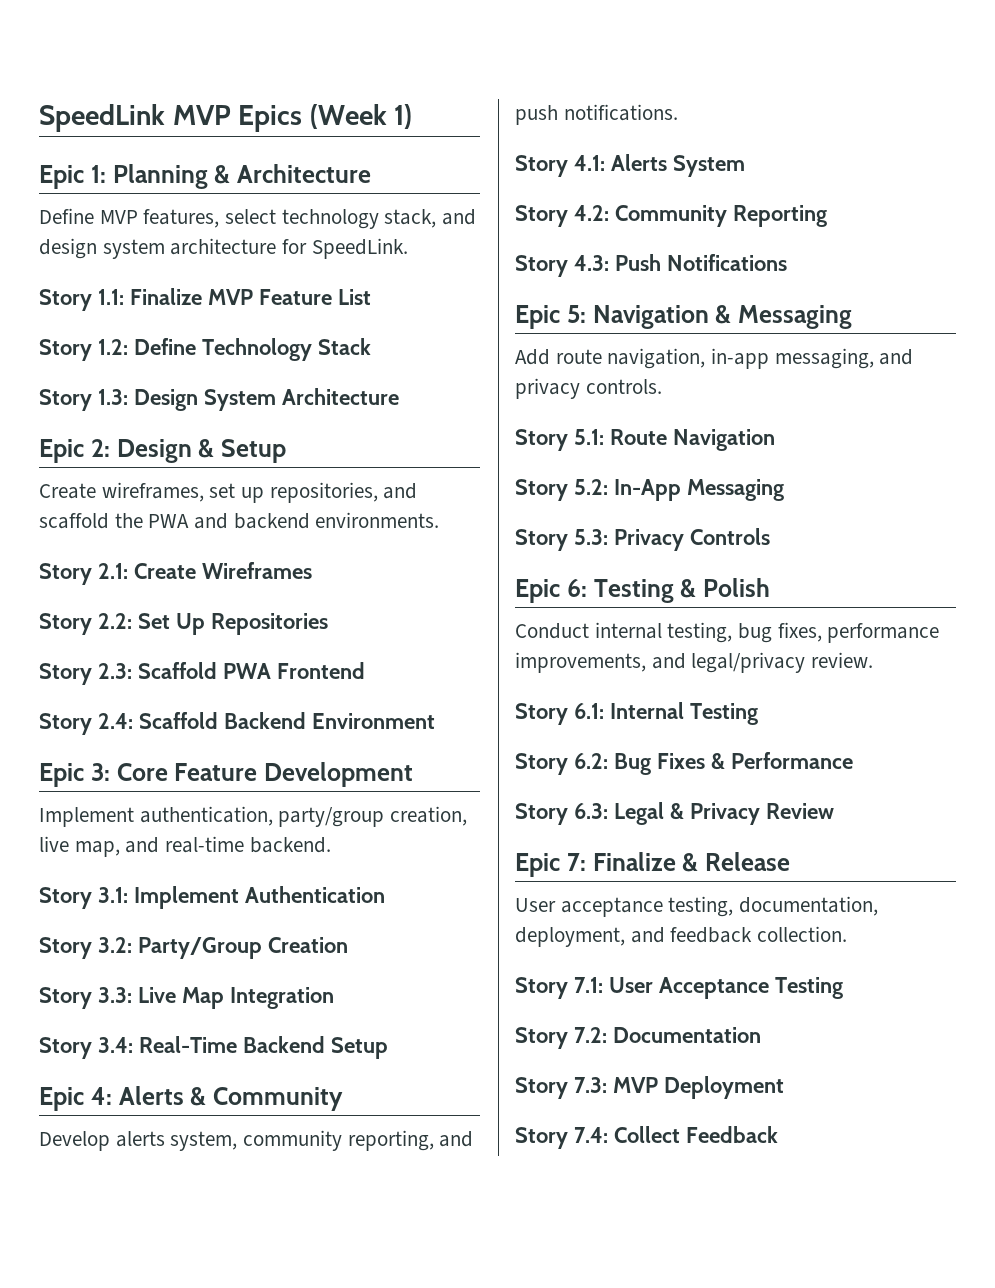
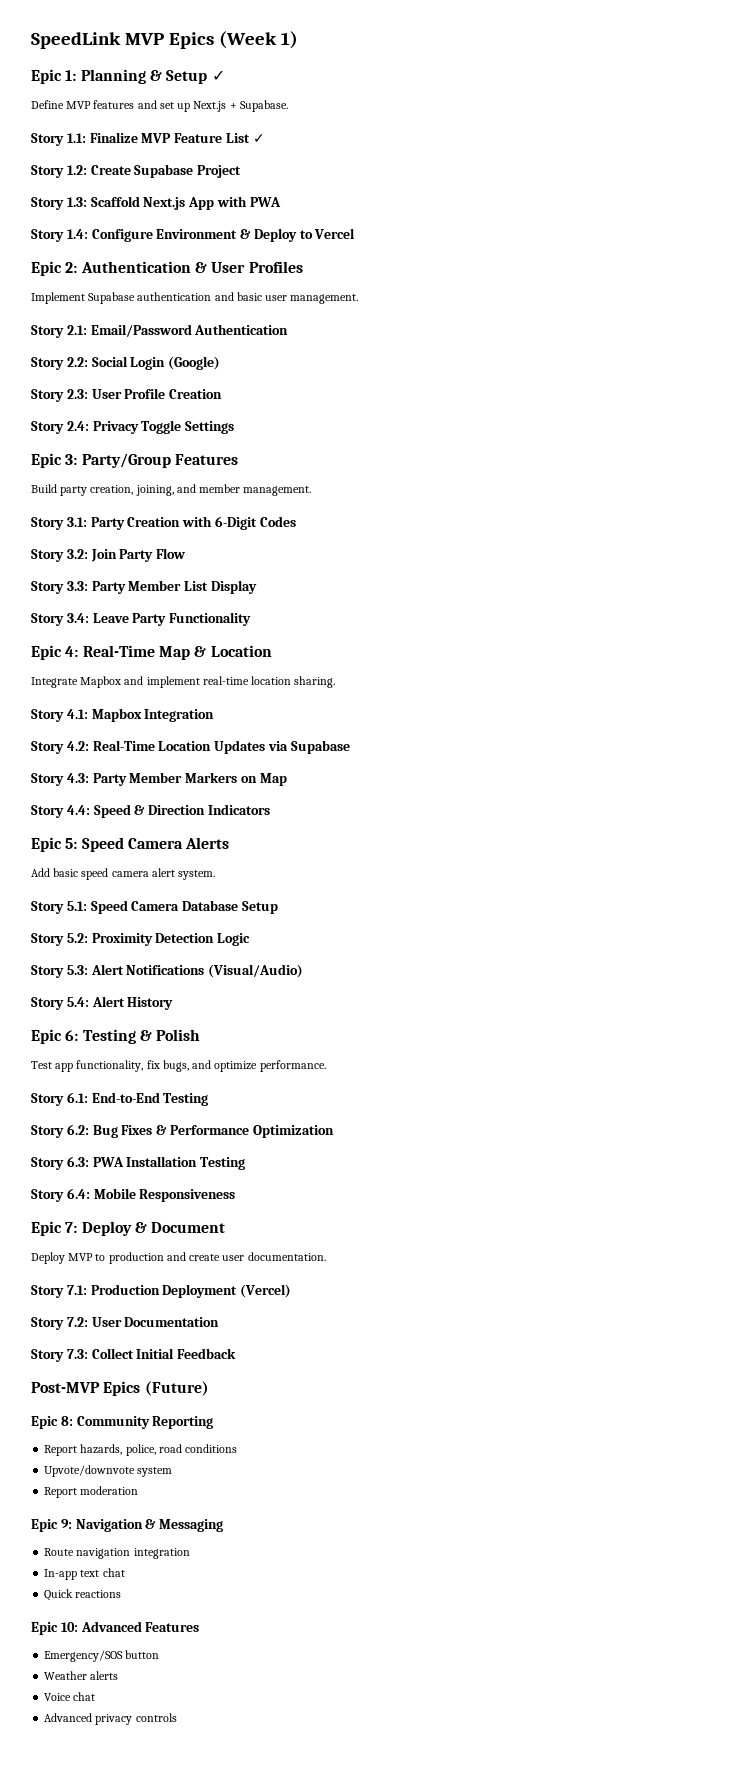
- Epic 1: Planning & Architecture
+ Epic 1: Planning & Setup ✓
- Define MVP features, select technology stack, and design system architecture for SpeedLink.
+ Define MVP features and set up Next.js + Supabase.
- Story 1.1: Finalize MVP Feature List
+ Story 1.1: Finalize MVP Feature List ✓
- Story 1.2: Define Technology Stack
+ Story 1.2: Create Supabase Project
- Story 1.3: Design System Architecture
- Epic 2: Design & Setup
- Create wireframes, set up repositories, and scaffold the PWA and backend environments.
+ Story 1.3: Scaffold Next.js App with PWA
+ Story 1.4: Configure Environment & Deploy to Vercel
+ Epic 2: Authentication & User Profiles
+ Implement Supabase authentication and basic user management.
- Story 2.1: Create Wireframes
+ Story 2.1: Email/Password Authentication
- Story 2.2: Set Up Repositories
+ Story 2.2: Social Login (Google)
- Story 2.3: Scaffold PWA Frontend
+ Story 2.3: User Profile Creation
- Story 2.4: Scaffold Backend Environment
+ Story 2.4: Privacy Toggle Settings
- Epic 3: Core Feature Development
- Implement authentication, party/group creation, live map, and real-time backend.
- Story 3.1: Implement Authentication
+ Epic 3: Party/Group Features
+ Build party creation, joining, and member management.
+ Story 3.1: Party Creation with 6-Digit Codes
- Story 3.2: Party/Group Creation
+ Story 3.2: Join Party Flow
- Story 3.3: Live Map Integration
- Story 3.4: Real-Time Backend Setup
- Epic 4: Alerts & Community
- Develop alerts system, community reporting, and push notifications.
- Story 4.1: Alerts System
- Story 4.2: Community Reporting
- Story 4.3: Push Notifications
- Epic 5: Navigation & Messaging
- Add route navigation, in-app messaging, and privacy controls.
- Story 5.1: Route Navigation
+ Story 3.3: Party Member List Display
+ Story 3.4: Leave Party Functionality
+ Epic 4: Real-Time Map & Location
+ Integrate Mapbox and implement real-time location sharing.
+ Story 4.1: Mapbox Integration
+ Story 4.2: Real-Time Location Updates via Supabase
+ Story 4.3: Party Member Markers on Map
+ Story 4.4: Speed & Direction Indicators
+ Epic 5: Speed Camera Alerts
+ Add basic speed camera alert system.
+ Story 5.1: Speed Camera Database Setup
- Story 5.2: In-App Messaging
+ Story 5.2: Proximity Detection Logic
- Story 5.3: Privacy Controls
+ Story 5.3: Alert Notifications (Visual/Audio)
+ Story 5.4: Alert History
- Conduct internal testing, bug fixes, performance improvements, and legal/privacy review.
+ Test app functionality, fix bugs, and optimize performance.
- Story 6.1: Internal Testing
+ Story 6.1: End-to-End Testing
- Story 6.2: Bug Fixes & Performance
+ Story 6.2: Bug Fixes & Performance Optimization
- Story 6.3: Legal & Privacy Review
- Epic 7: Finalize & Release
- User acceptance testing, documentation, deployment, and feedback collection.
+ Story 6.3: PWA Installation Testing
+ Story 6.4: Mobile Responsiveness
+ Epic 7: Deploy & Document
+ Deploy MVP to production and create user documentation.
- Story 7.1: User Acceptance Testing
+ Story 7.1: Production Deployment (Vercel)
- Story 7.2: Documentation
+ Story 7.2: User Documentation
- Story 7.3: MVP Deployment
- Story 7.4: Collect Feedback
+ Story 7.3: Collect Initial Feedback
+ Post-MVP Epics (Future)
+ Epic 8: Community Reporting
+ Report hazards, police, road conditions
+ Upvote/downvote system
+ Report moderation
+ Epic 9: Navigation & Messaging
+ Route navigation integration
+ In-app text chat
+ Quick reactions
+ Epic 10: Advanced Features
+ Emergency/SOS button
+ Weather alerts
+ Voice chat
+ Advanced privacy controls

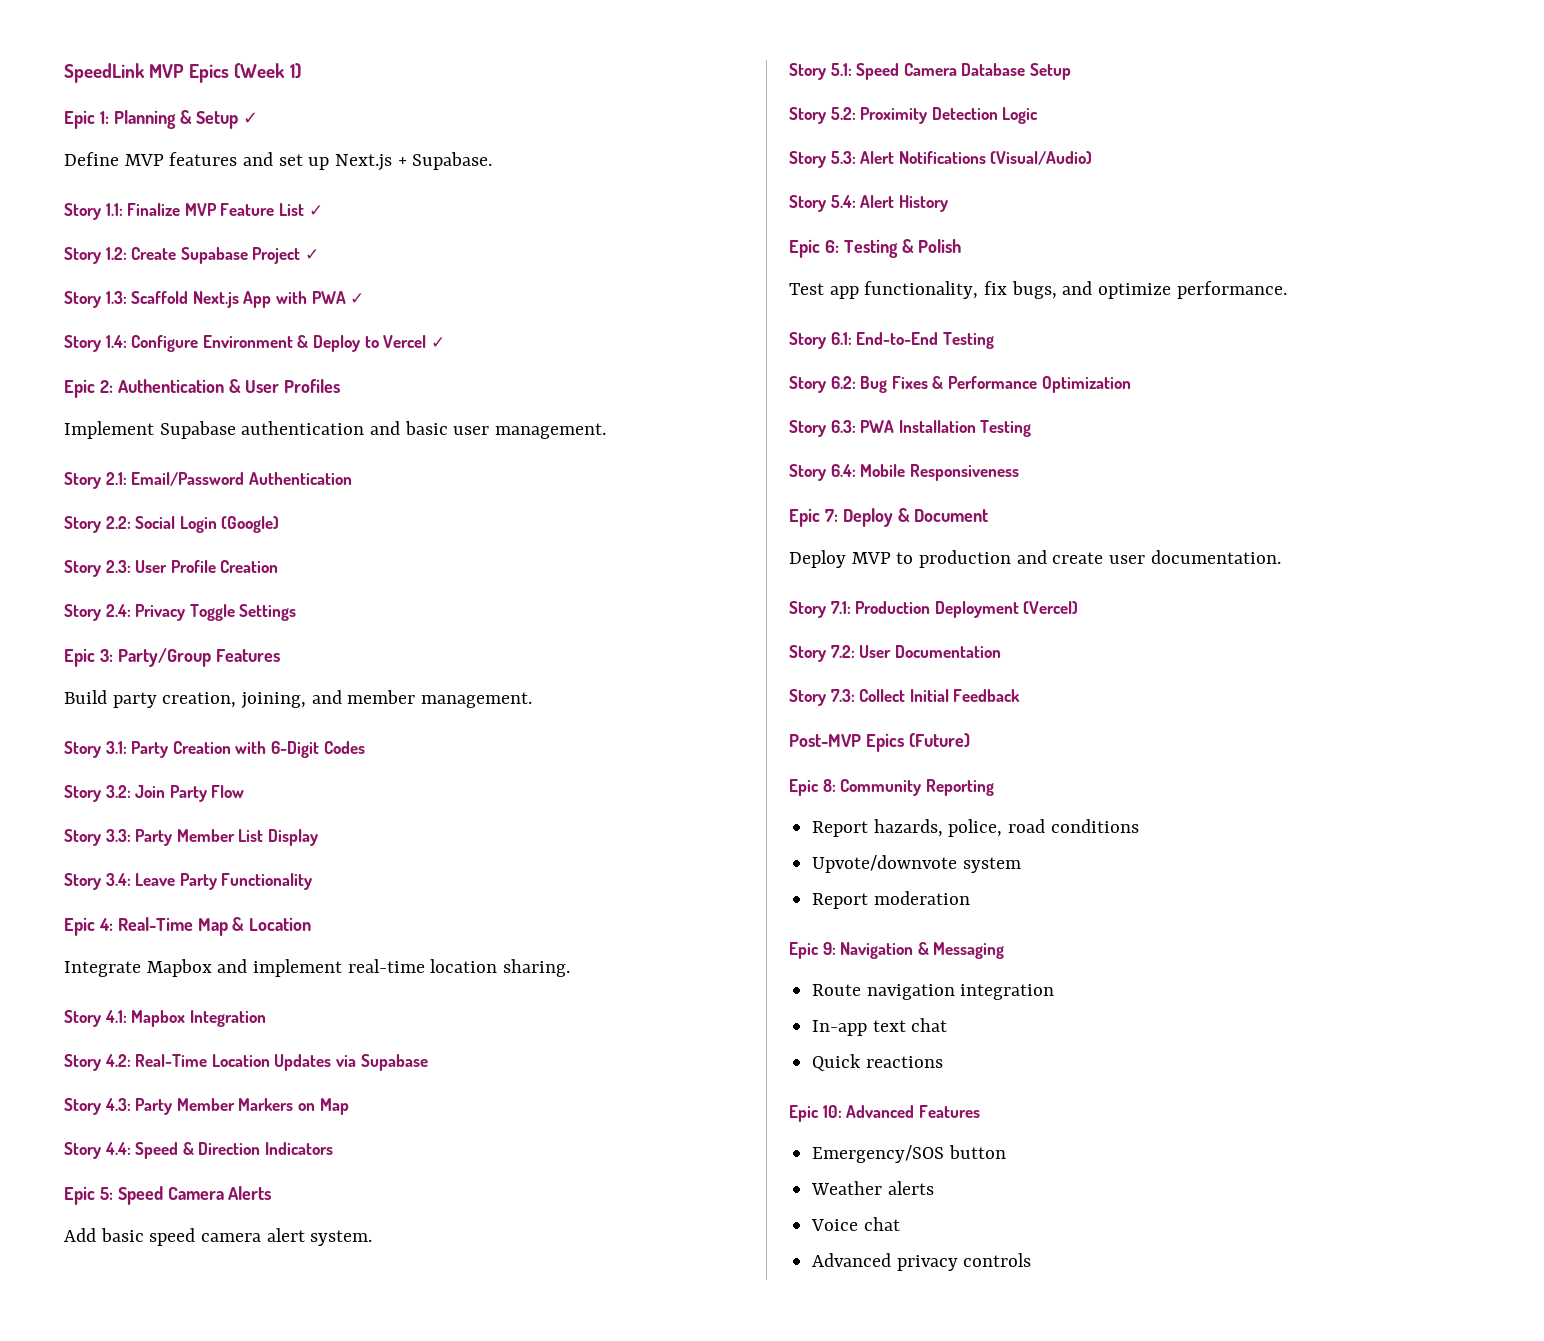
- Story 1.2: Create Supabase Project
+ Story 1.2: Create Supabase Project ✓
- Story 1.3: Scaffold Next.js App with PWA
+ Story 1.3: Scaffold Next.js App with PWA ✓
- Story 1.4: Configure Environment & Deploy to Vercel
+ Story 1.4: Configure Environment & Deploy to Vercel ✓

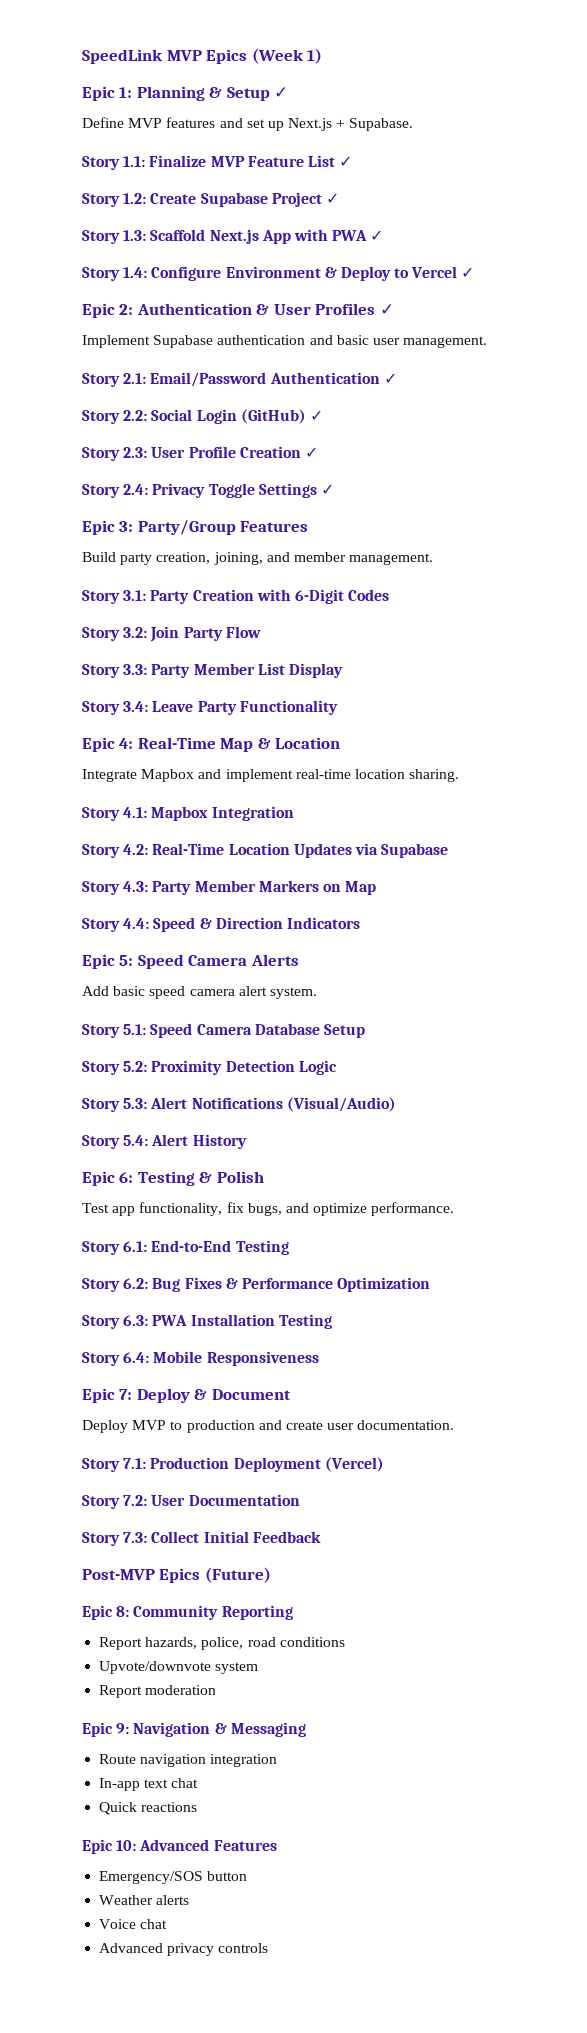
- Epic 2: Authentication & User Profiles
+ Epic 2: Authentication & User Profiles ✓
- Story 2.1: Email/Password Authentication
+ Story 2.1: Email/Password Authentication ✓
- Story 2.2: Social Login (Google)
+ Story 2.2: Social Login (GitHub) ✓
- Story 2.3: User Profile Creation
+ Story 2.3: User Profile Creation ✓
- Story 2.4: Privacy Toggle Settings
+ Story 2.4: Privacy Toggle Settings ✓

